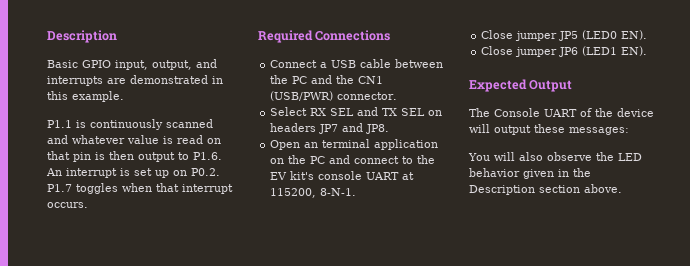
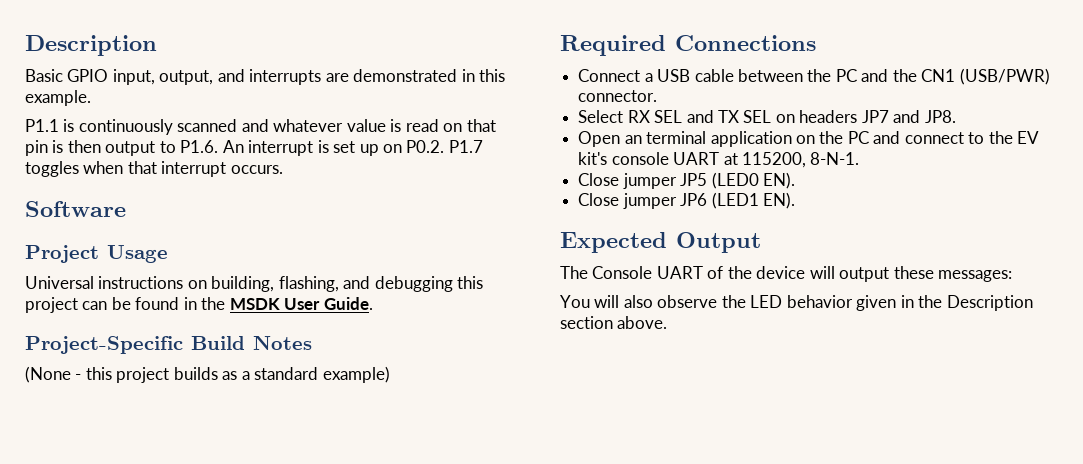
+ Software
+ Project Usage
+ Universal instructions on building, flashing, and debugging this project can be found in the MSDK User Guide.
+ Project-Specific Build Notes
+ (None - this project builds as a standard example)

